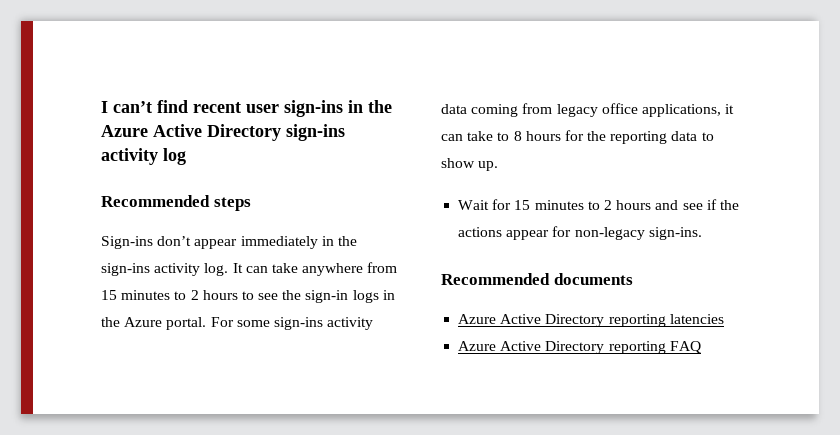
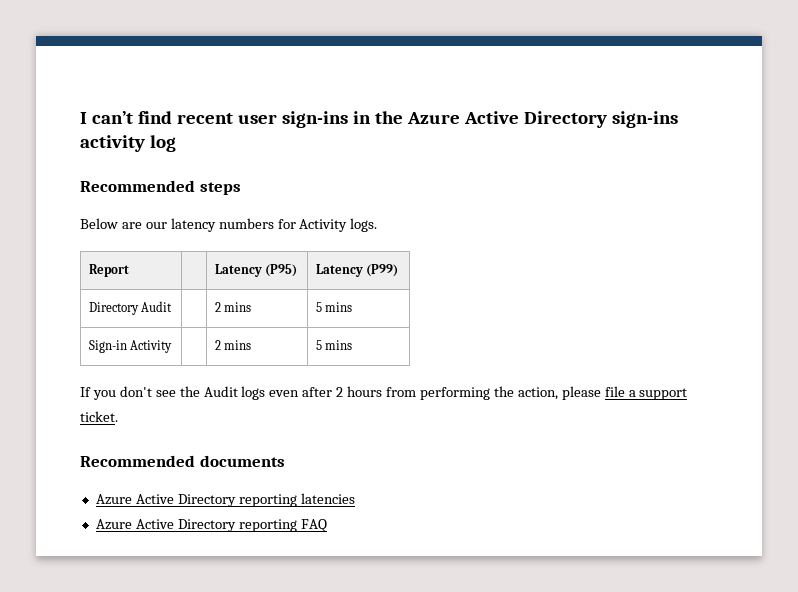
- Sign-ins don’t appear immediately in the sign-ins activity log. It can take anywhere from 15 minutes to 2 hours to see the sign-in logs in the Azure portal. For some sign-ins activity data coming from legacy office applications, it can take to 8 hours for the reporting data to show up.
- Wait for 15 minutes to 2 hours and see if the actions appear for non-legacy sign-ins.
+ Below are our latency numbers for Activity logs.
+ Report | | Latency (P95) | Latency (P99)
+ Directory Audit | | 2 mins | 5 mins
+ Sign-in Activity | | 2 mins | 5 mins
+ If you don't see the Audit logs even after 2 hours from performing the action, please file a support ticket.

